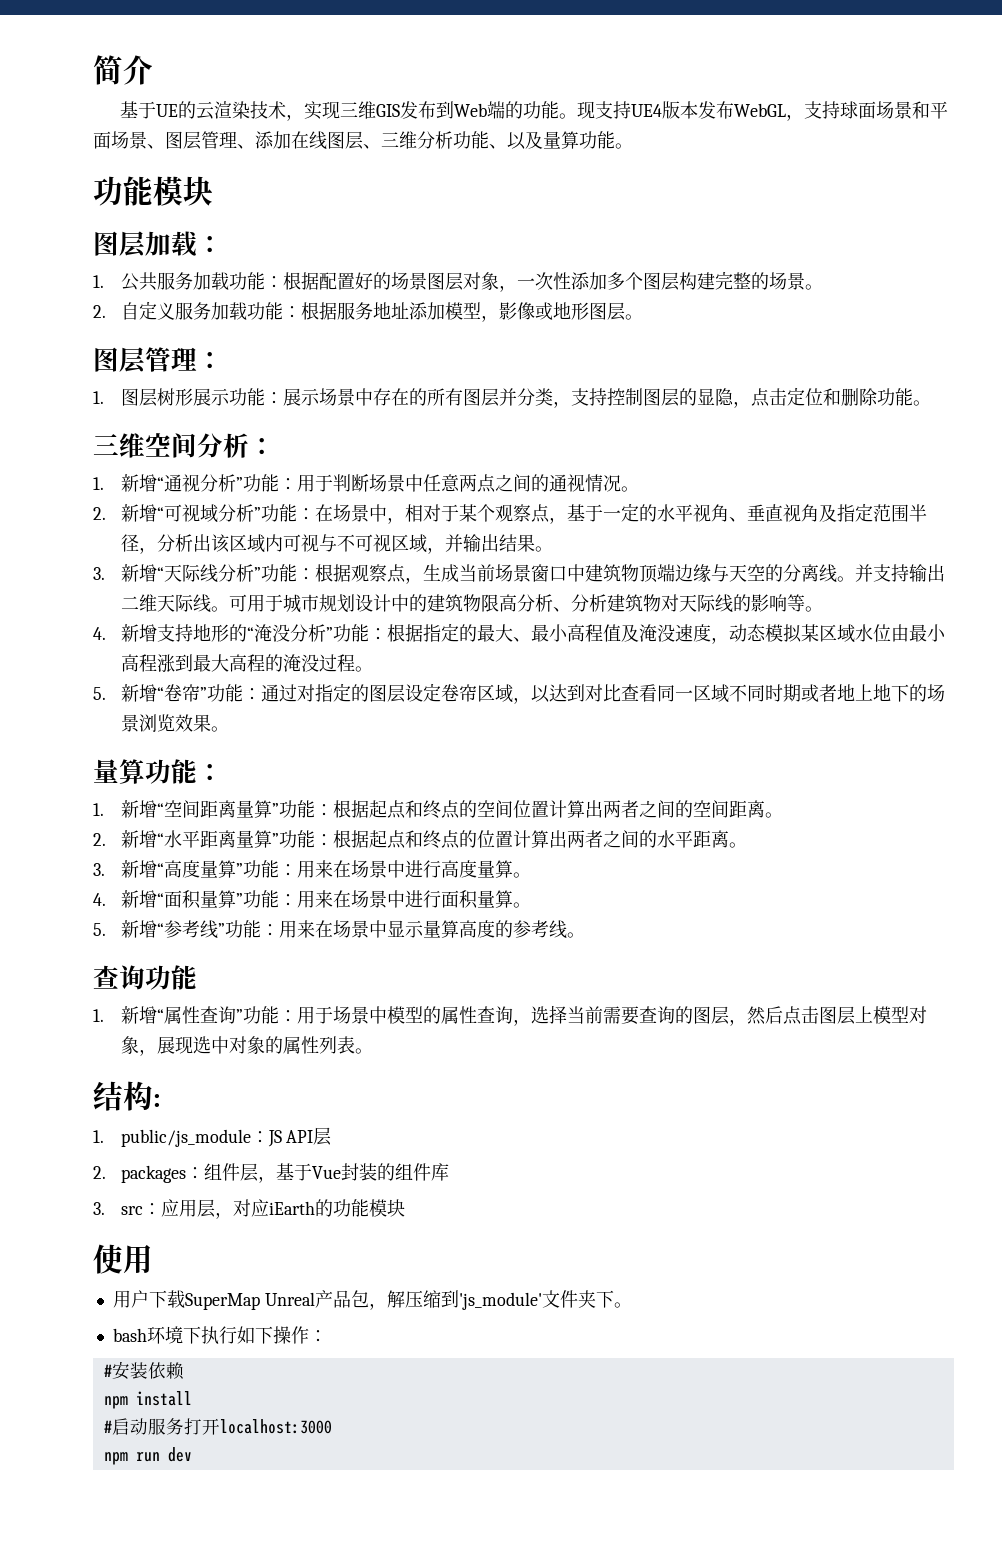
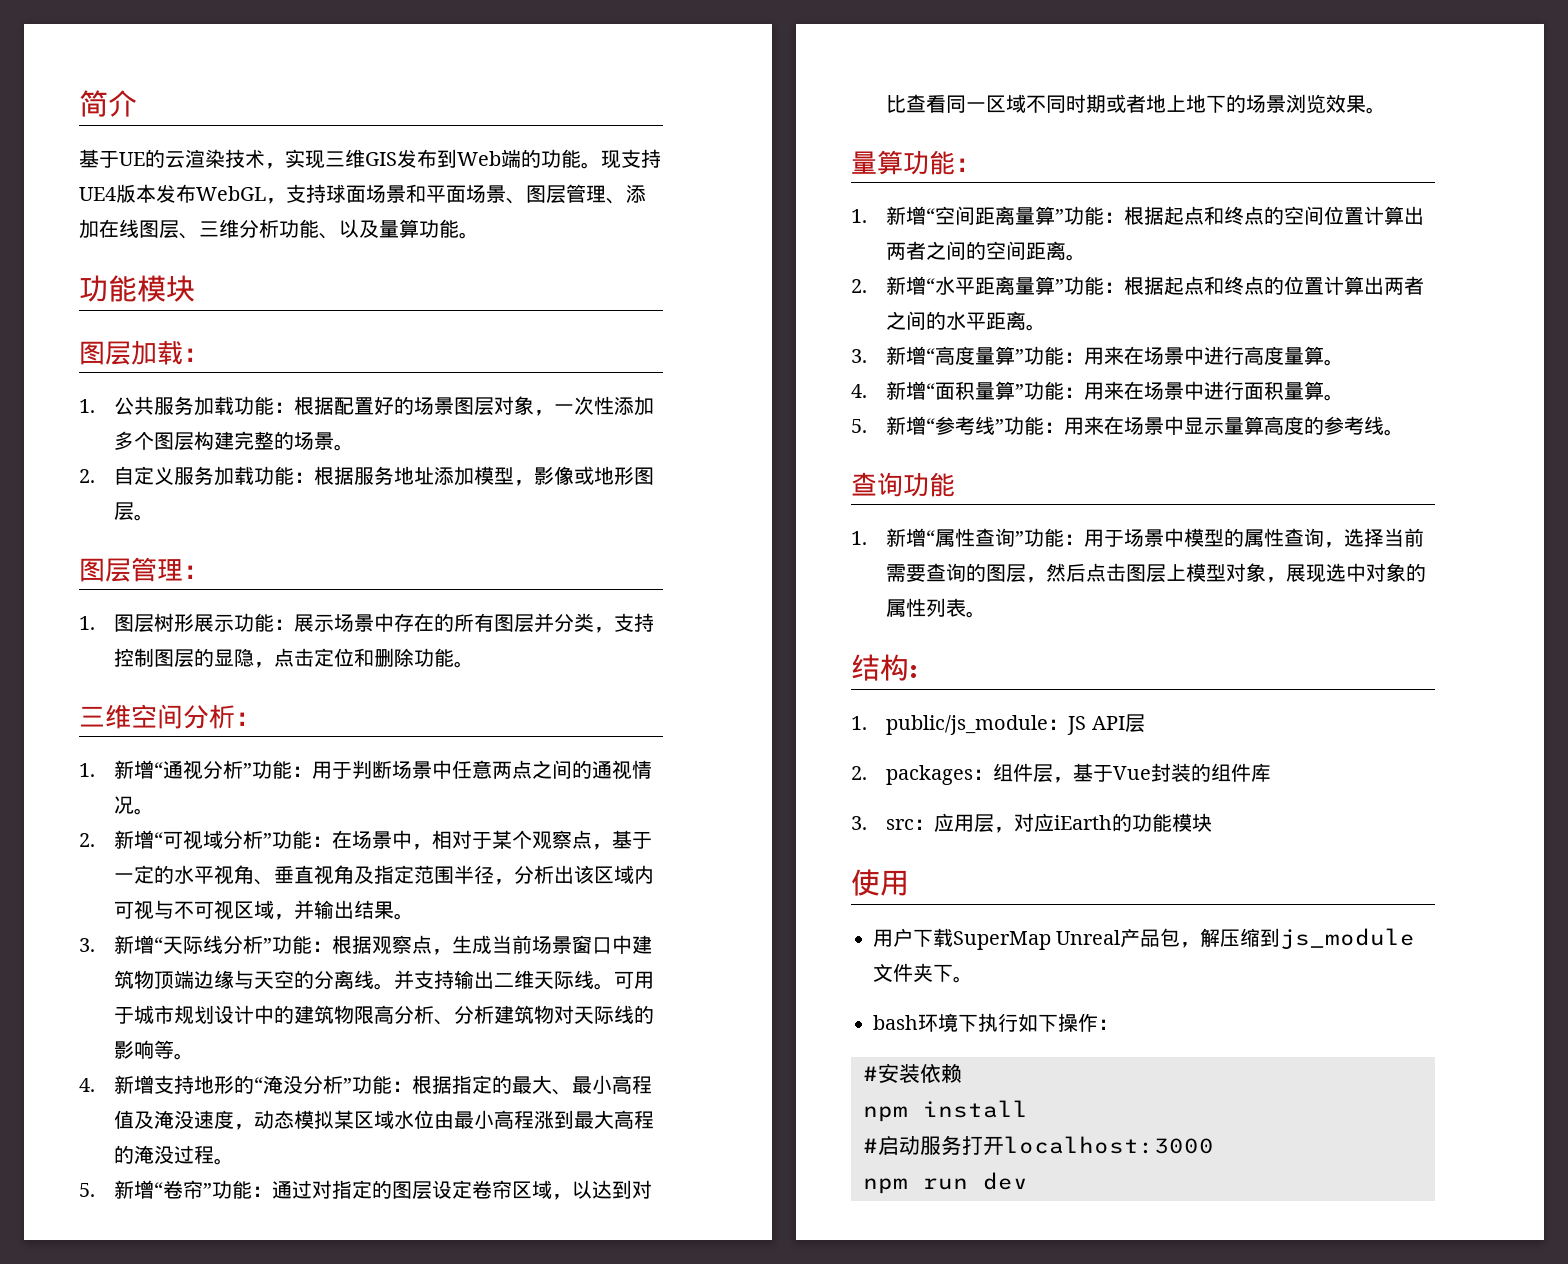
- 用户下载SuperMap Unreal产品包，解压缩到'js_module'文件夹下。
+ 用户下载SuperMap Unreal产品包，解压缩到js_module文件夹下。

